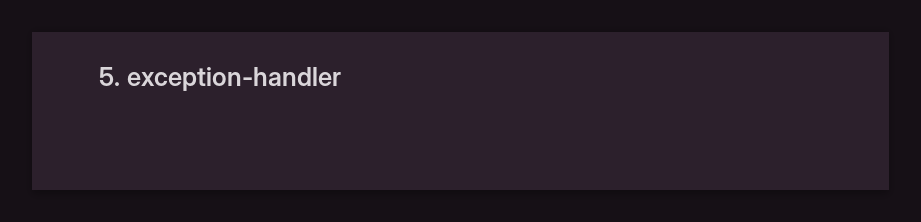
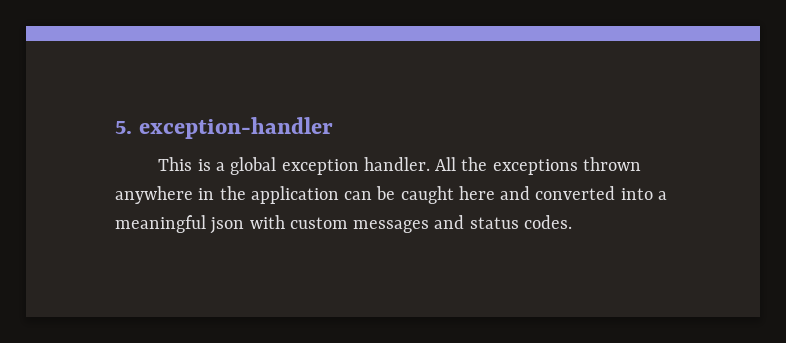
+ This is a global exception handler. All the exceptions thrown anywhere in the application can be caught here and converted into a meaningful json with custom messages and status codes.

